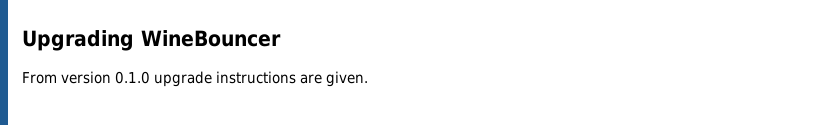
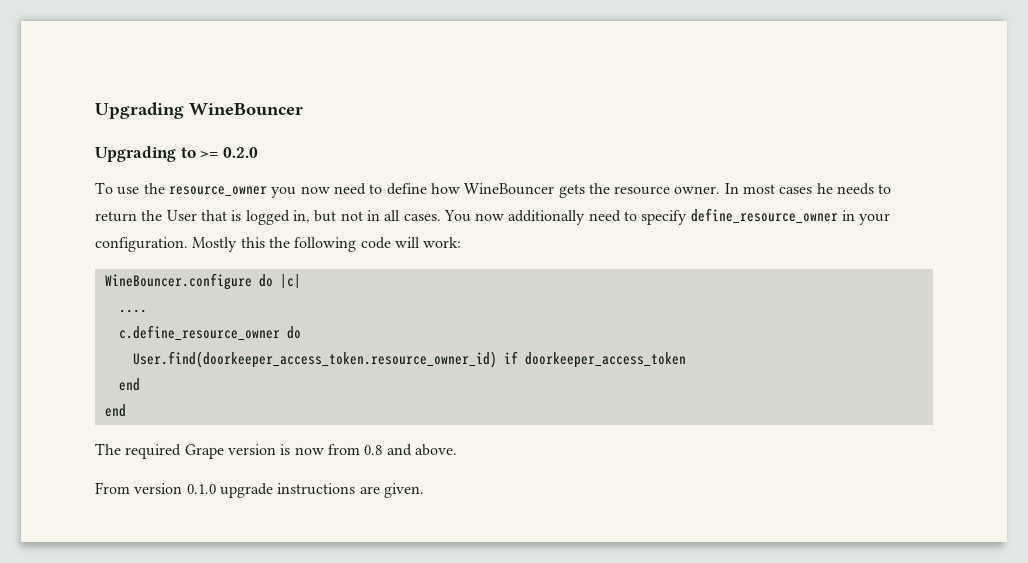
+ Upgrading to >= 0.2.0
+ To use the resource_owner you now need to define how WineBouncer gets the resource owner. In most cases he needs to return the User that is logged in, but not in all cases. You now additionally need to specify define_resource_owner in your configuration. Mostly this the following code will work:
+ WineBouncer.configure do |c|
+ ....
+ c.define_resource_owner do
+ User.find(doorkeeper_access_token.resource_owner_id) if doorkeeper_access_token
+ end
+ end
+ The required Grape version is now from 0.8 and above.

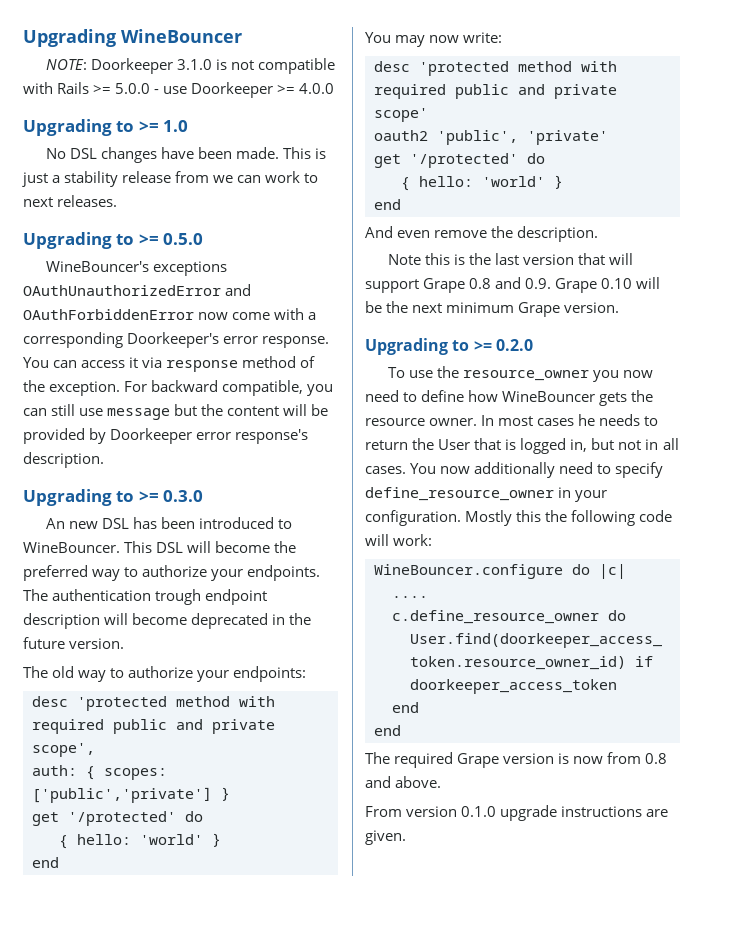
+ NOTE: Doorkeeper 3.1.0 is not compatible with Rails >= 5.0.0 - use Doorkeeper >= 4.0.0
+ Upgrading to >= 1.0
+ No DSL changes have been made. This is just a stability release from we can work to next releases.
+ Upgrading to >= 0.5.0
+ WineBouncer's exceptions OAuthUnauthorizedError and OAuthForbiddenError now come with a corresponding Doorkeeper's error response. You can access it via response method of the exception. For backward compatible, you can still use message but the content will be provided by Doorkeeper error response's description.
+ Upgrading to >= 0.3.0
+ An new DSL has been introduced to WineBouncer. This DSL will become the preferred way to authorize your endpoints. The authentication trough endpoint description will become deprecated in the future version.
+ The old way to authorize your endpoints:
+ desc 'protected method with required public and private scope',
+ auth: { scopes: ['public','private'] }
+ get '/protected' do
+ { hello: 'world' }
+ end
+ You may now write:
+ desc 'protected method with required public and private scope'
+ oauth2 'public', 'private'
+ get '/protected' do
+ { hello: 'world' }
+ end
+ And even remove the description.
+ Note this is the last version that will support Grape 0.8 and 0.9. Grape 0.10 will be the next minimum Grape version.

